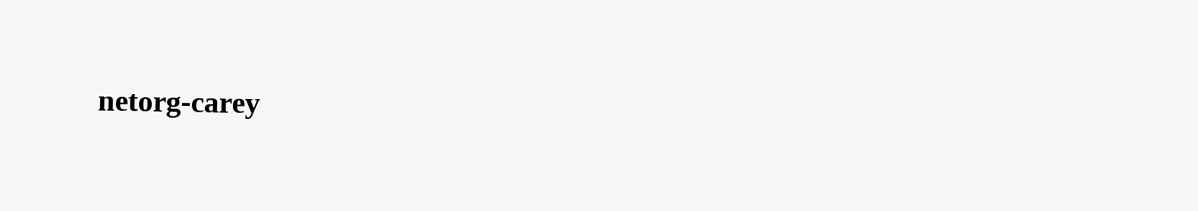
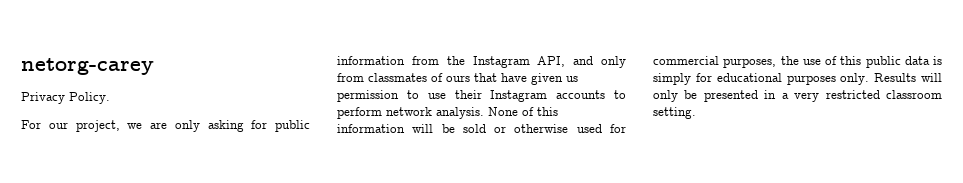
+ Privacy Policy.
+ For our project, we are only asking for public information from the Instagram API, and only from classmates of ours that have given us permission to use their Instagram accounts to perform network analysis. None of this information will be sold or otherwise used for commercial purposes, the use of this public data is simply for educational purposes only. Results will only be presented in a very restricted classroom setting.

